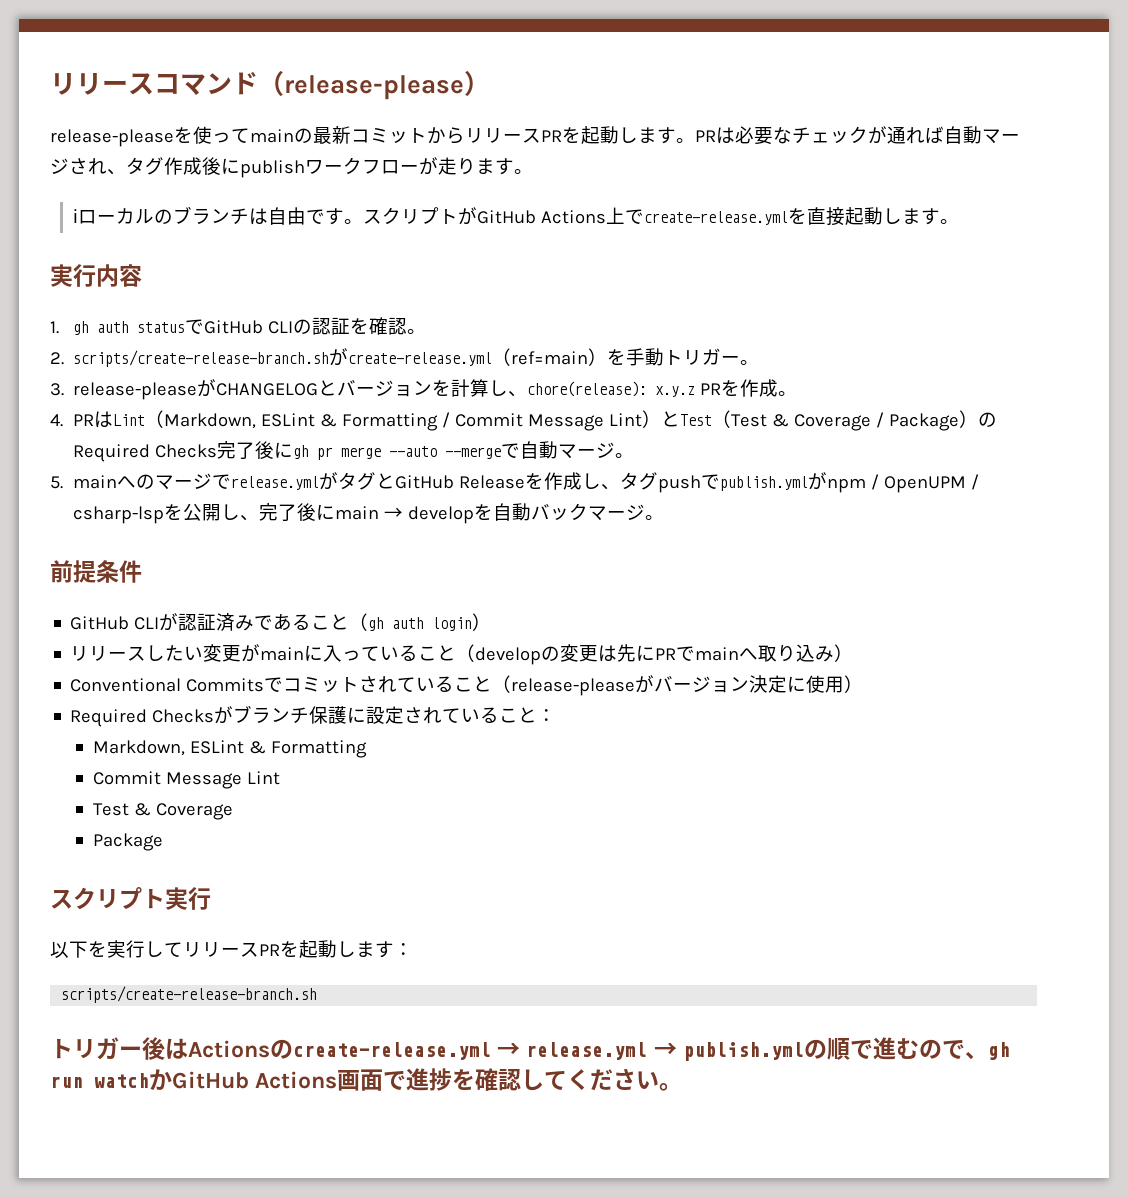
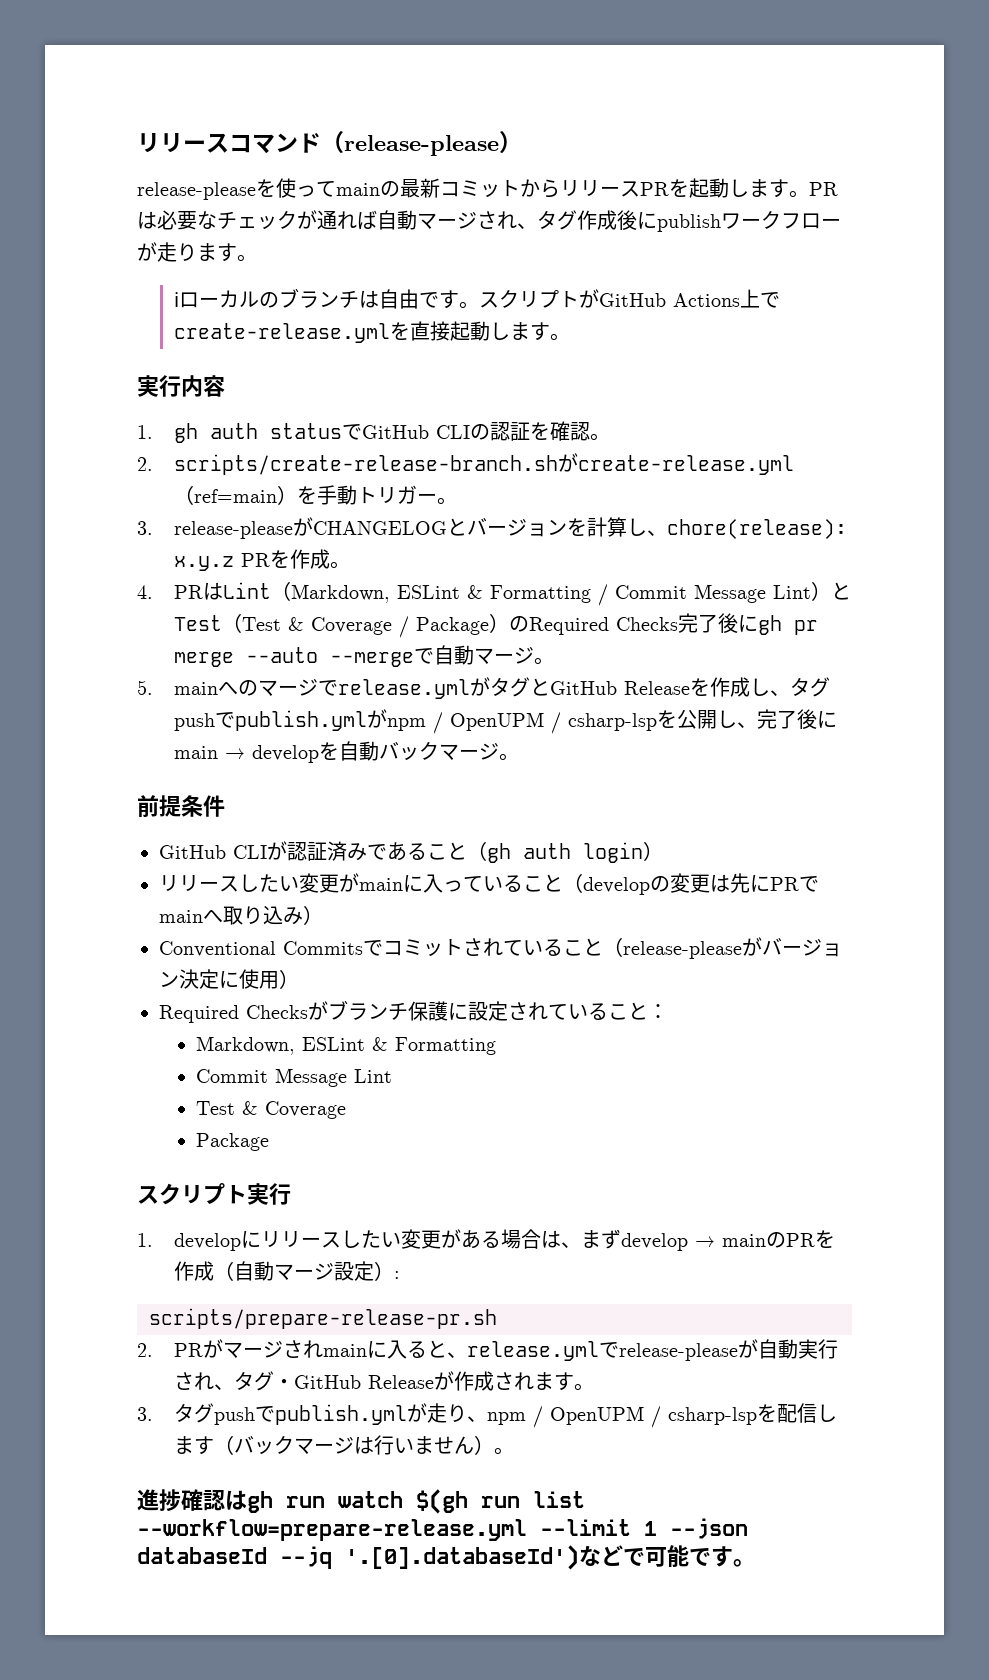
- 以下を実行してリリースPRを起動します：
- scripts/create-release-branch.sh
- トリガー後はActionsのcreate-release.yml → release.yml → publish.ymlの順で進むので、gh run watchかGitHub Actions画面で進捗を確認してください。
+ 1. developにリリースしたい変更がある場合は、まずdevelop → mainのPRを作成（自動マージ設定）:
+ scripts/prepare-release-pr.sh
+ 2. PRがマージされmainに入ると、release.ymlでrelease-pleaseが自動実行され、タグ・GitHub Releaseが作成されます。
+ 3.タグpushでpublish.ymlが走り、npm / OpenUPM / csharp-lspを配信します（バックマージは行いません）。
+ 進捗確認はgh run watch $(gh run list --workflow=prepare-release.yml --limit 1 --json databaseId --jq '.[0].databaseId')などで可能です。

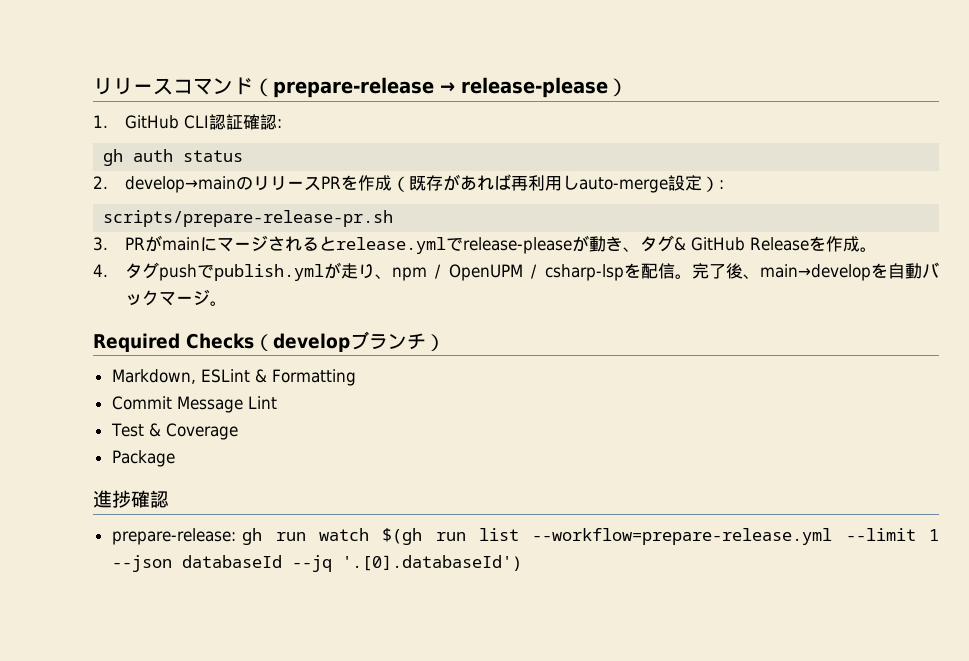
- リリースコマンド（release-please）
+ リリースコマンド（prepare-release → release-please）
- release-pleaseを使ってmainの最新コミットからリリースPRを起動します。PRは必要なチェックが通れば自動マージされ、タグ作成後にpublishワークフローが走ります。
- ℹローカルのブランチは自由です。スクリプトがGitHub Actions上でcreate-release.ymlを直接起動します。
- 実行内容
- 1. gh auth statusでGitHub CLIの認証を確認。
- 2. scripts/create-release-branch.shがcreate-release.yml（ref=main）を手動トリガー。
- 3. release-pleaseがCHANGELOGとバージョンを計算し、chore(release): x.y.z PRを作成。
- 4. PRはLint（Markdown, ESLint & Formatting / Commit Message Lint）とTest（Test & Coverage / Package）のRequired Checks完了後にgh pr merge --auto --mergeで自動マージ。
- 5. mainへのマージでrelease.ymlがタグとGitHub Releaseを作成し、タグpushでpublish.ymlがnpm / OpenUPM / csharp-lspを公開し、完了後にmain → developを自動バックマージ。
- 前提条件
- GitHub CLIが認証済みであること（gh auth login）
- リリースしたい変更がmainに入っていること（developの変更は先にPRでmainへ取り込み）
- Conventional Commitsでコミットされていること（release-pleaseがバージョン決定に使用）
- Required Checksがブランチ保護に設定されていること：
+ 1. GitHub CLI認証確認:
+ gh auth status
+ 2. develop→mainのリリースPRを作成（既存があれば再利用しauto-merge設定）:
+ scripts/prepare-release-pr.sh
+ 3. PRがmainにマージされるとrelease.ymlでrelease-pleaseが動き、タグ& GitHub Releaseを作成。
+ 4.タグpushでpublish.ymlが走り、npm / OpenUPM / csharp-lspを配信。完了後、main→developを自動バックマージ。
+ Required Checks（developブランチ）
  Markdown, ESLint & Formatting
  Commit Message Lint
  Test & Coverage
  Package
- スクリプト実行
- 1. developにリリースしたい変更がある場合は、まずdevelop → mainのPRを作成（自動マージ設定）:
- scripts/prepare-release-pr.sh
- 2. PRがマージされmainに入ると、release.ymlでrelease-pleaseが自動実行され、タグ・GitHub Releaseが作成されます。
- 3.タグpushでpublish.ymlが走り、npm / OpenUPM / csharp-lspを配信します（バックマージは行いません）。
- 進捗確認はgh run watch $(gh run list --workflow=prepare-release.yml --limit 1 --json databaseId --jq '.[0].databaseId')などで可能です。
+ 進捗確認
+ prepare-release: gh run watch $(gh run list --workflow=prepare-release.yml --limit 1 --json databaseId --jq '.[0].databaseId')

